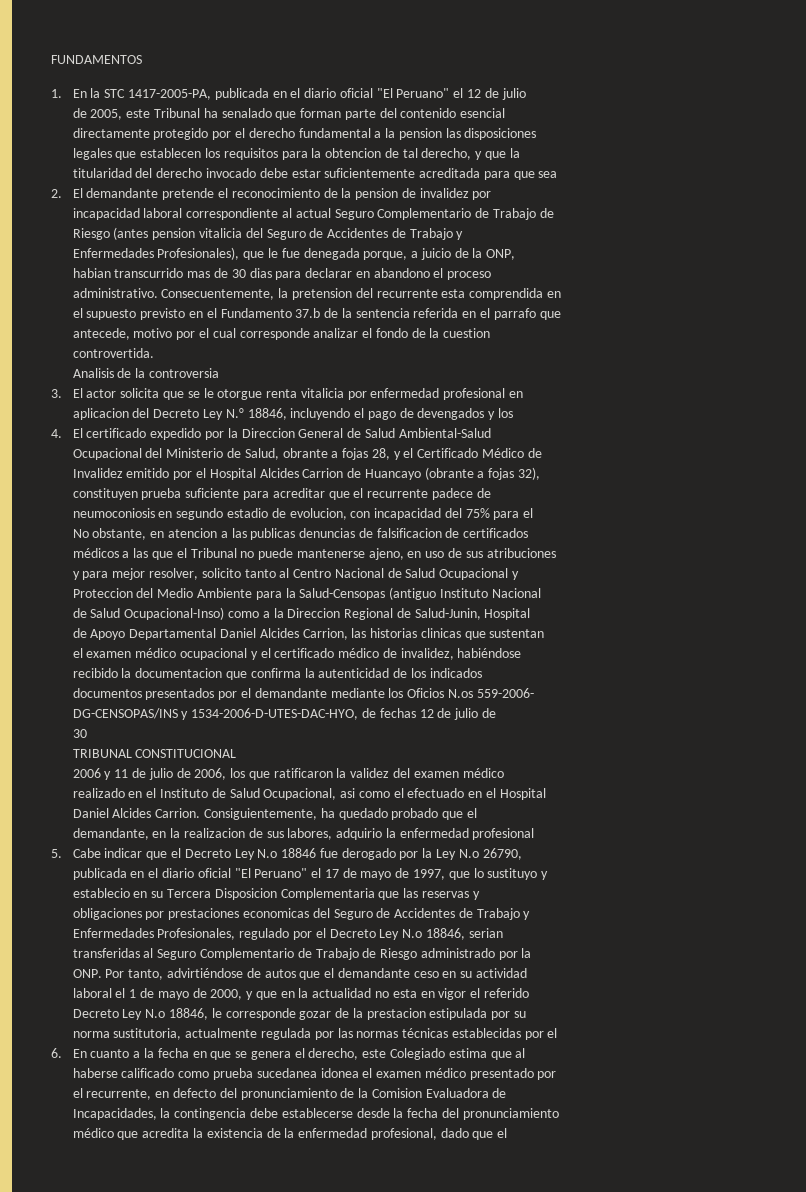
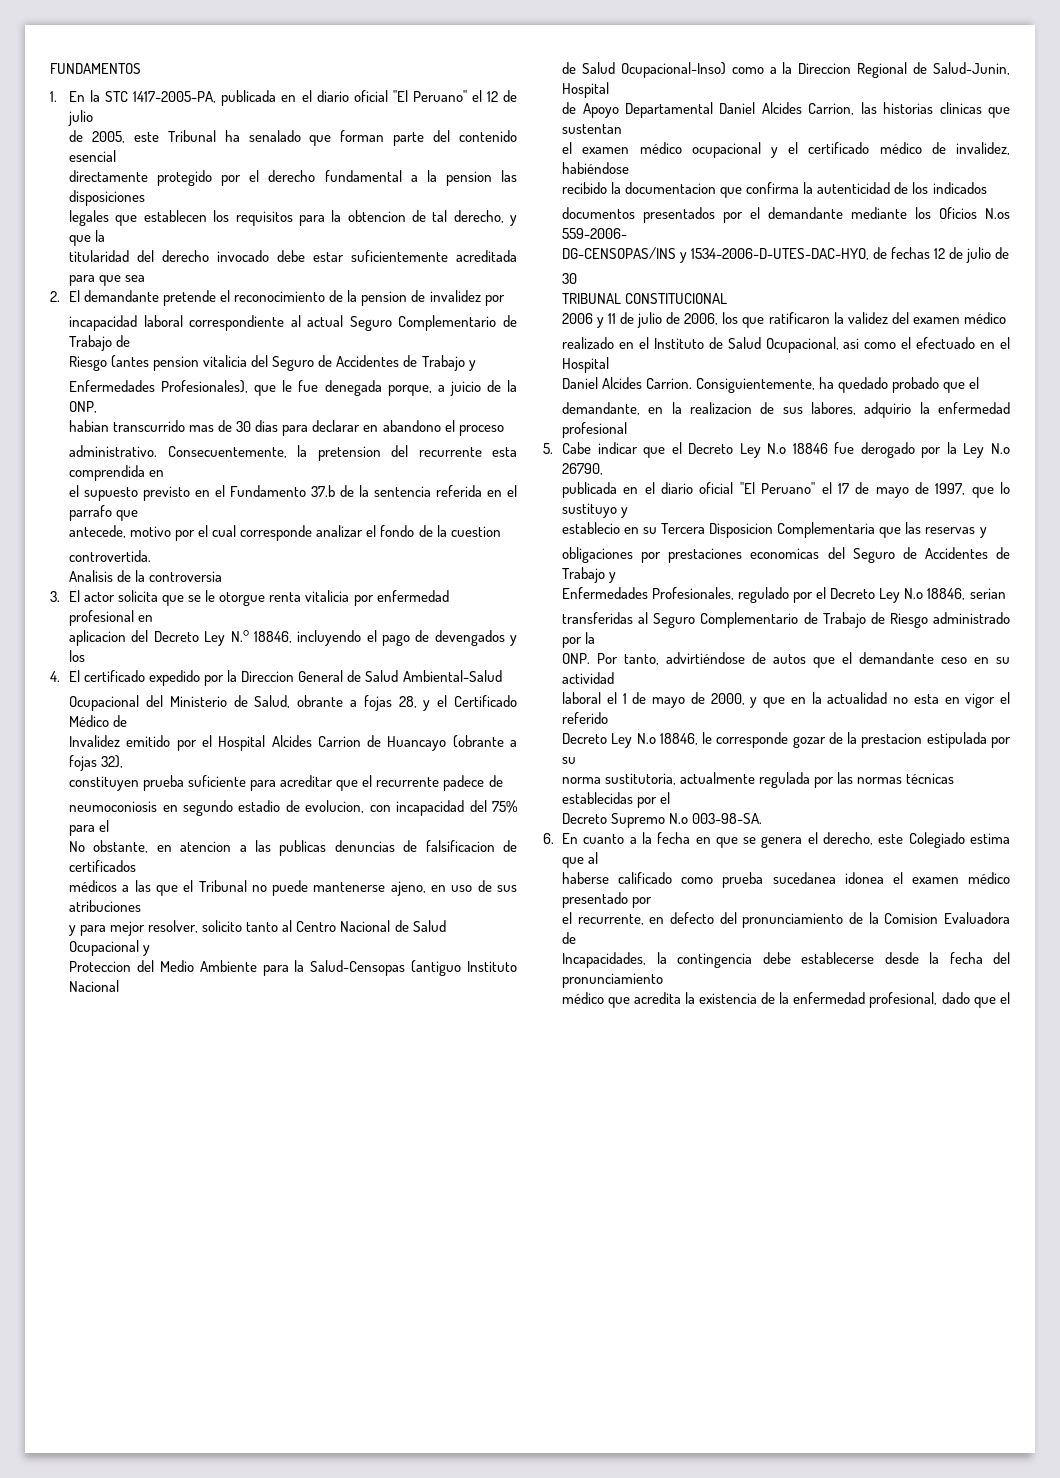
+ Decreto Supremo N.o 003-98-SA.

